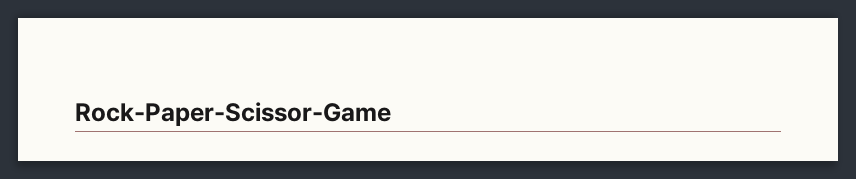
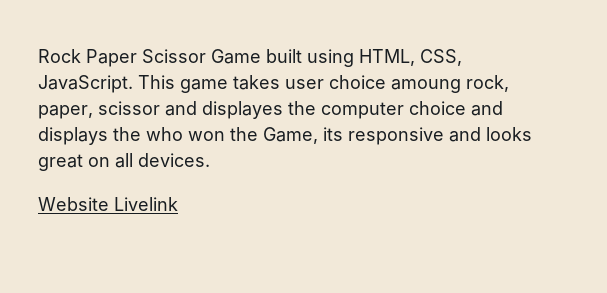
- Rock-Paper-Scissor-Game
+ Rock Paper Scissor Game built using HTML, CSS, JavaScript. This game takes user choice amoung rock, paper, scissor and displayes the computer choice and displays the who won the Game, its responsive and looks great on all devices.
+ Website Livelink

